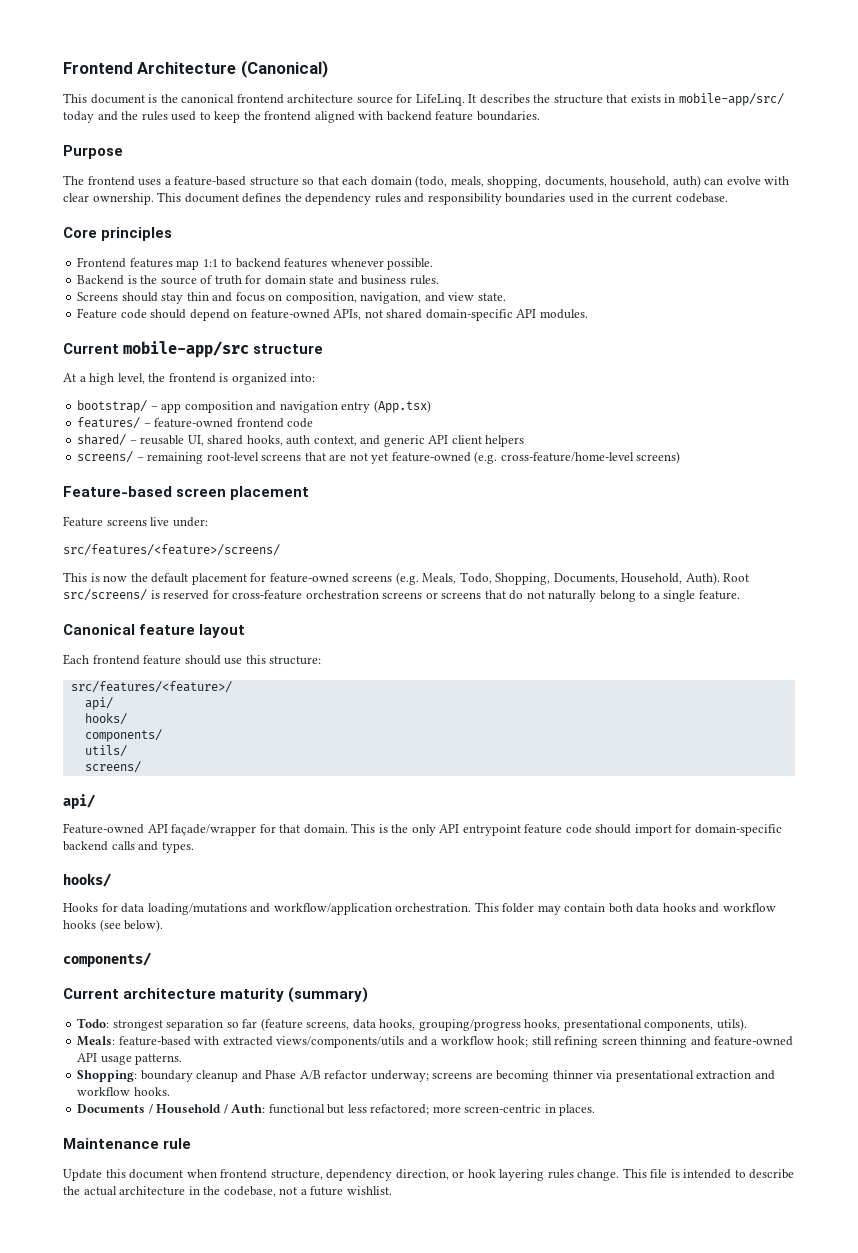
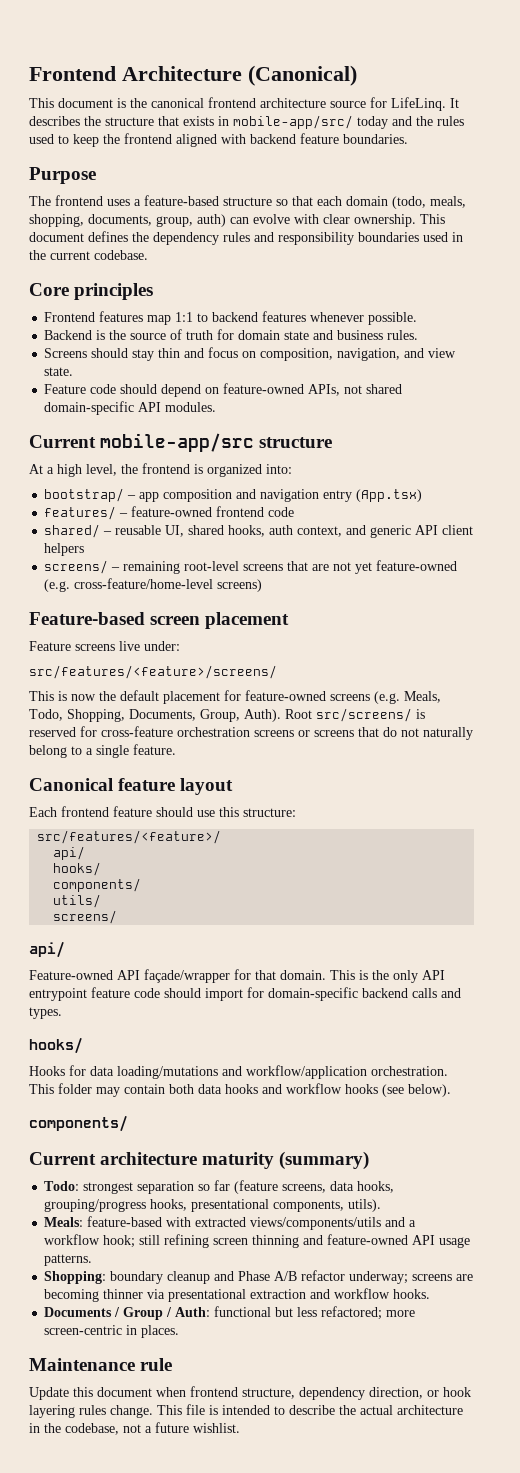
- The frontend uses a feature-based structure so that each domain (todo, meals, shopping, documents, household, auth) can evolve with clear ownership.
+ The frontend uses a feature-based structure so that each domain (todo, meals, shopping, documents, group, auth) can evolve with clear ownership.
- This is now the default placement for feature-owned screens (e.g. Meals, Todo, Shopping, Documents, Household, Auth).
+ This is now the default placement for feature-owned screens (e.g. Meals, Todo, Shopping, Documents, Group, Auth).
- Documents / Household / Auth: functional but less refactored; more screen-centric in places.
+ Documents / Group / Auth: functional but less refactored; more screen-centric in places.

